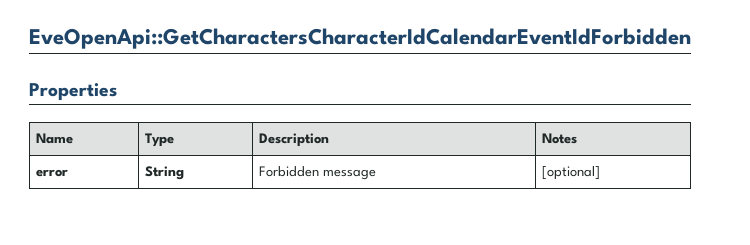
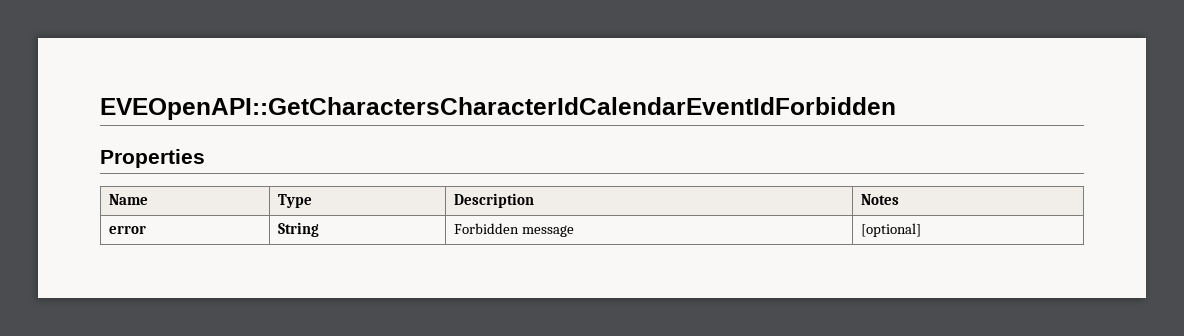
- EveOpenApi::GetCharactersCharacterIdCalendarEventIdForbidden
+ EVEOpenAPI::GetCharactersCharacterIdCalendarEventIdForbidden

